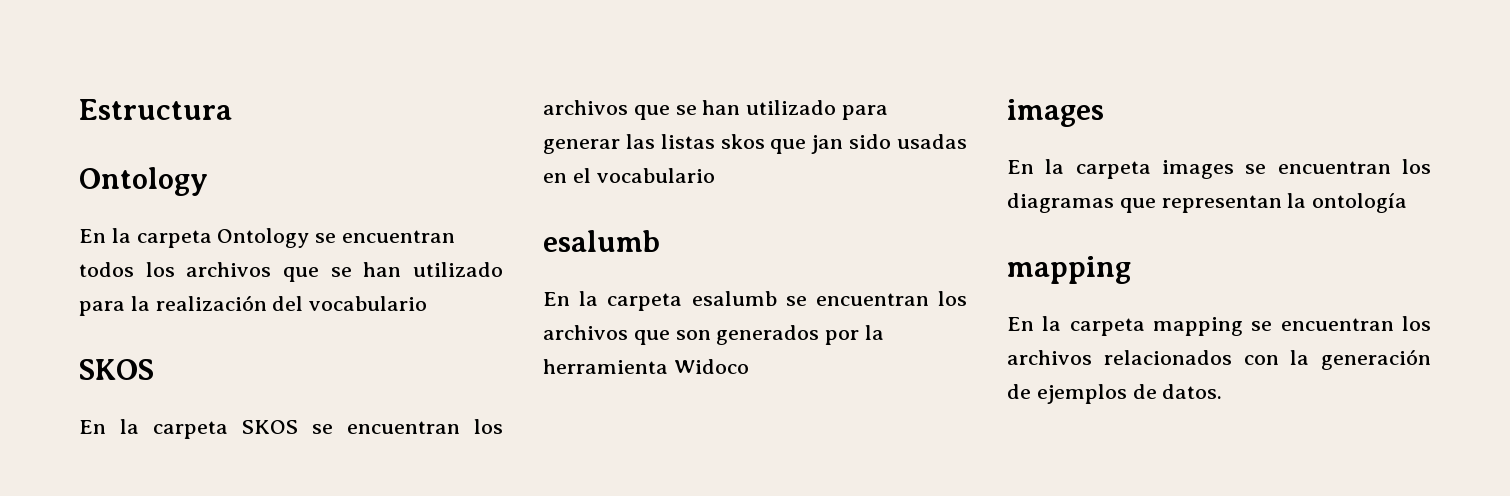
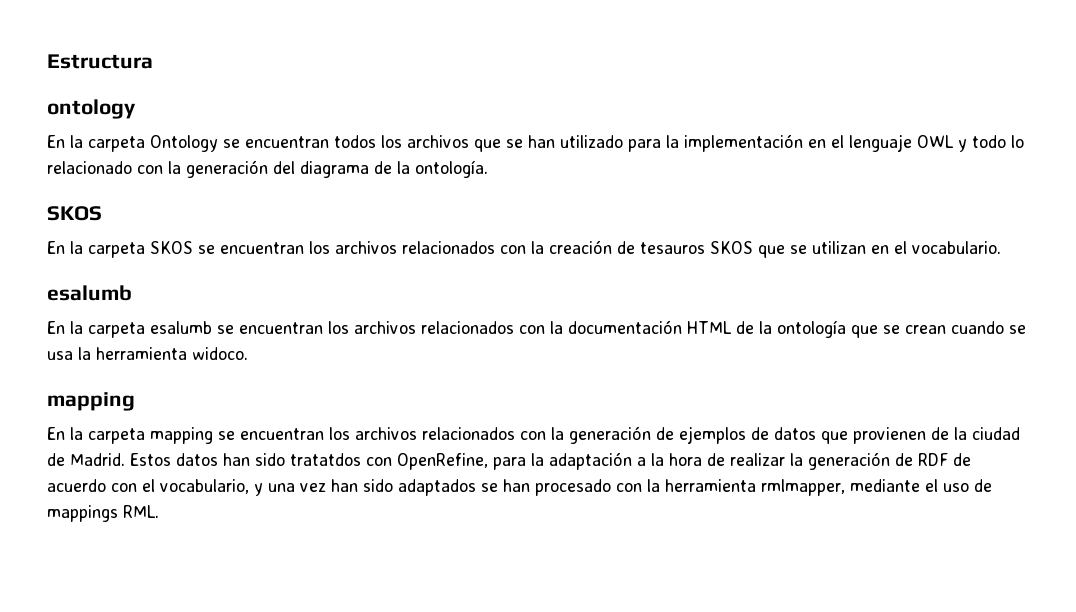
  Estructura
- Ontology
+ ontology
- En la carpeta Ontology se encuentran todos los archivos que se han utilizado para la realización del vocabulario
+ En la carpeta Ontology se encuentran todos los archivos que se han utilizado para la implementación en el lenguaje OWL y todo lo relacionado con la generación del diagrama de la ontología.
- En la carpeta SKOS se encuentran los archivos que se han utilizado para generar las listas skos que jan sido usadas en el vocabulario
+ En la carpeta SKOS se encuentran los archivos relacionados con la creación de tesauros SKOS que se utilizan en el vocabulario.
- En la carpeta esalumb se encuentran los archivos que son generados por la herramienta Widoco
- images
- En la carpeta images se encuentran los diagramas que representan la ontología
+ En la carpeta esalumb se encuentran los archivos relacionados con la documentación HTML de la ontología que se crean cuando se usa la herramienta widoco.
- En la carpeta mapping se encuentran los archivos relacionados con la generación de ejemplos de datos.
+ En la carpeta mapping se encuentran los archivos relacionados con la generación de ejemplos de datos que provienen de la ciudad de Madrid. Estos datos han sido tratatdos con OpenRefine, para la adaptación a la hora de realizar la generación de RDF de acuerdo con el vocabulario, y una vez han sido adaptados se han procesado con la herramienta rmlmapper, mediante el uso de mappings RML.

